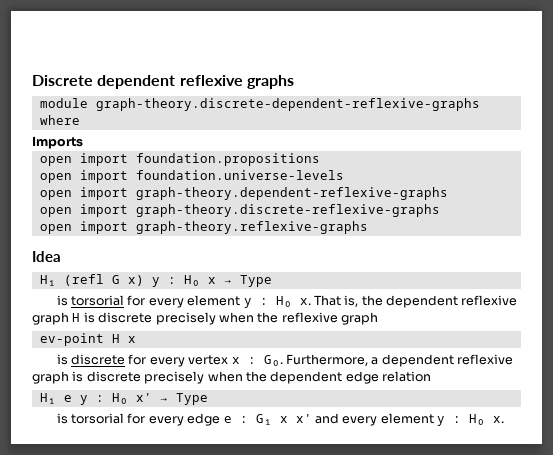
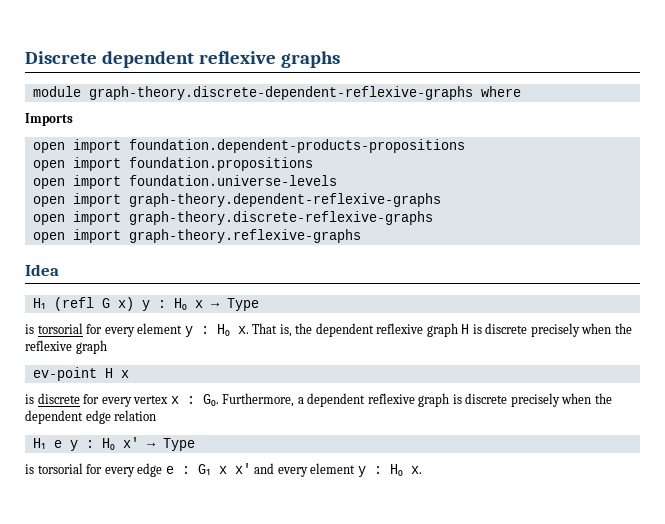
+ open import foundation.dependent-products-propositions

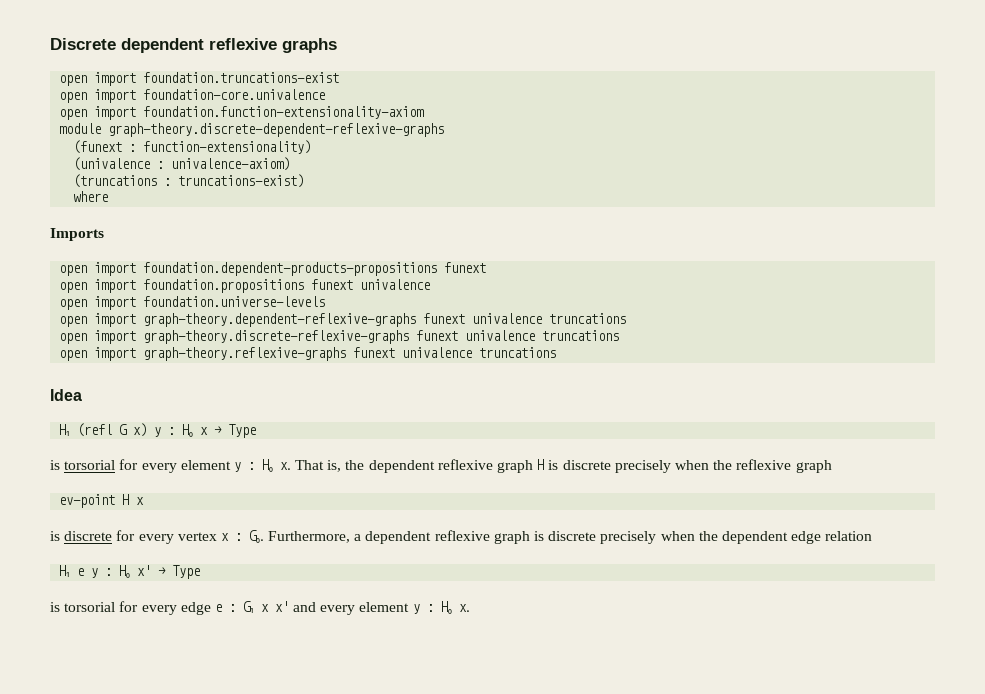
- module graph-theory.discrete-dependent-reflexive-graphs where
+ open import foundation.truncations-exist
+ open import foundation-core.univalence
+ open import foundation.function-extensionality-axiom
+ module graph-theory.discrete-dependent-reflexive-graphs
+ (funext : function-extensionality)
+ (univalence : univalence-axiom)
+ (truncations : truncations-exist)
+ where
- open import foundation.dependent-products-propositions
+ open import foundation.dependent-products-propositions funext
- open import foundation.propositions
+ open import foundation.propositions funext univalence
- open import graph-theory.dependent-reflexive-graphs
+ open import graph-theory.dependent-reflexive-graphs funext univalence truncations
- open import graph-theory.discrete-reflexive-graphs
+ open import graph-theory.discrete-reflexive-graphs funext univalence truncations
- open import graph-theory.reflexive-graphs
+ open import graph-theory.reflexive-graphs funext univalence truncations

